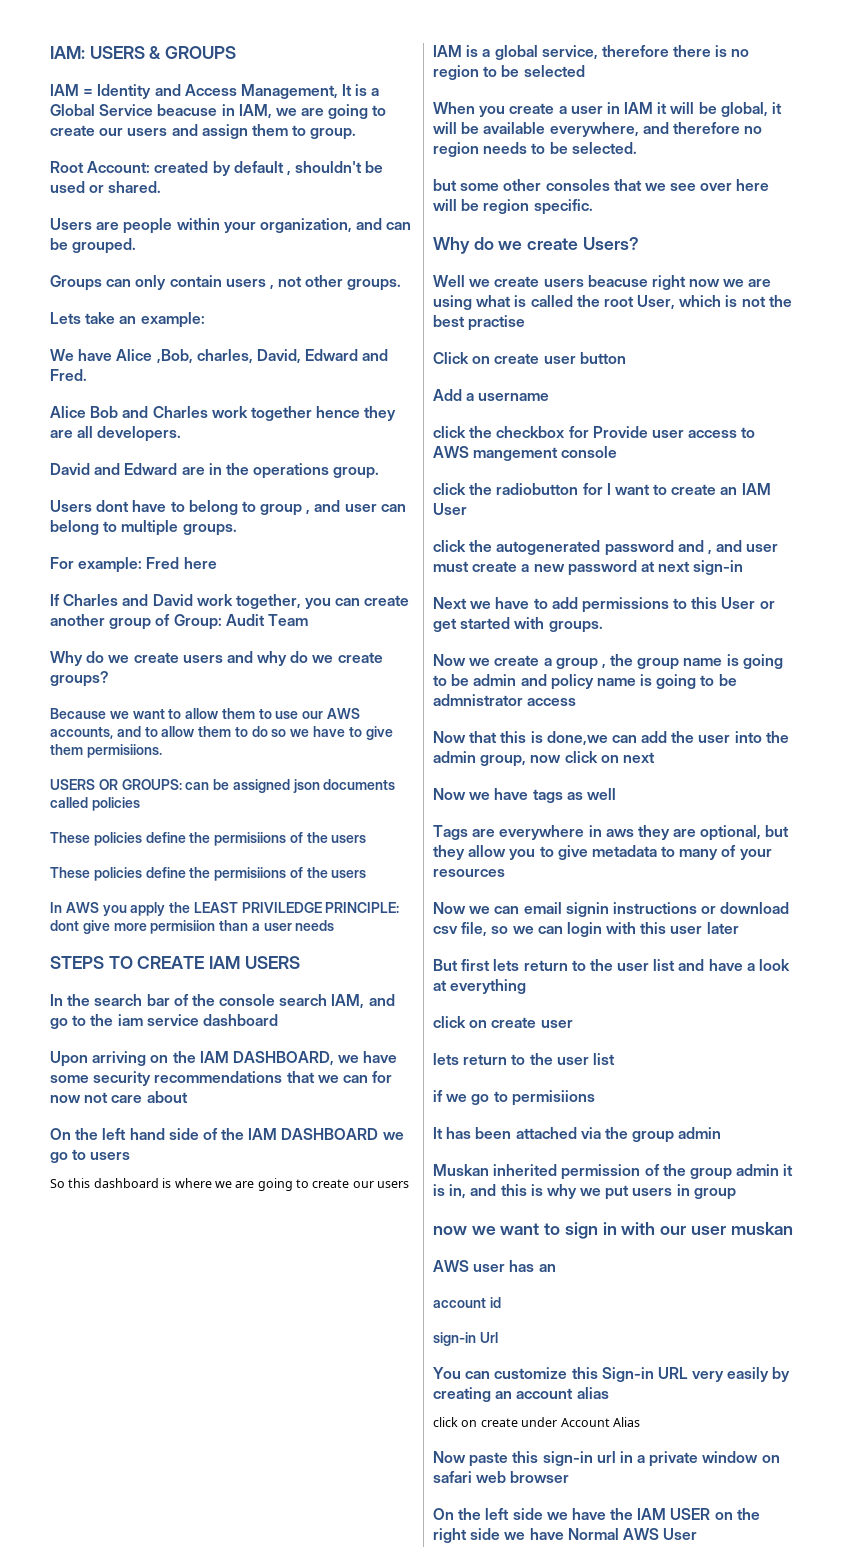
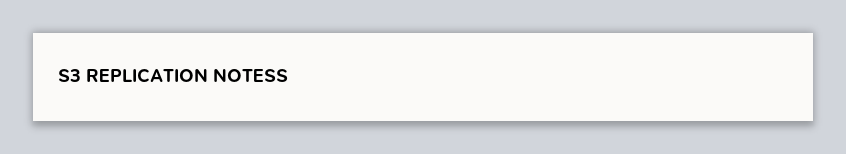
- IAM: USERS & GROUPS
- IAM = Identity and Access Management, It is a Global Service beacuse in IAM, we are going to create our users and assign them to group.
- Root Account: created by default , shouldn't be used or shared.
- Users are people within your organization, and can be grouped.
- Groups can only contain users , not other groups.
- Lets take an example:
- We have Alice ,Bob, charles, David, Edward and Fred.
- Alice Bob and Charles work together hence they are all developers.
- David and Edward are in the operations group.
- Users dont have to belong to group , and user can belong to multiple groups.
- For example: Fred here
- If Charles and David work together, you can create another group of Group: Audit Team
- Why do we create users and why do we create groups?
- Because we want to allow them to use our AWS accounts, and to allow them to do so we have to give them permisiions.
- USERS OR GROUPS: can be assigned json documents called policies
- These policies define the permisiions of the users
- These policies define the permisiions of the users
- In AWS you apply the LEAST PRIVILEDGE PRINCIPLE: dont give more permisiion than a user needs
- STEPS TO CREATE IAM USERS
- In the search bar of the console search IAM, and go to the iam service dashboard
- Upon arriving on the IAM DASHBOARD, we have some security recommendations that we can for now not care about
- On the left hand side of the IAM DASHBOARD we go to users
- So this dashboard is where we are going to create our users
- IAM is a global service, therefore there is no region to be selected
- When you create a user in IAM it will be global, it will be available everywhere, and therefore no region needs to be selected.
- but some other consoles that we see over here will be region specific.
- Why do we create Users?
- Well we create users beacuse right now we are using what is called the root User, which is not the best practise
- Click on create user button
- Add a username
- click the checkbox for Provide user access to AWS mangement console
- click the radiobutton for I want to create an IAM User
- click the autogenerated password and , and user must create a new password at next sign-in
- Next we have to add permissions to this User or get started with groups.
- Now we create a group , the group name is going to be admin and policy name is going to be admnistrator access
- Now that this is done,we can add the user into the admin group, now click on next
- Now we have tags as well
- Tags are everywhere in aws they are optional, but they allow you to give metadata to many of your resources
- Now we can email signin instructions or download csv file, so we can login with this user later
- But first lets return to the user list and have a look at everything
- click on create user
- lets return to the user list
- if we go to permisiions
- It has been attached via the group admin
- Muskan inherited permission of the group admin it is in, and this is why we put users in group
- now we want to sign in with our user muskan
- AWS user has an
- account id
- sign-in Url
- You can customize this Sign-in URL very easily by creating an account alias
- click on create under Account Alias
- Now paste this sign-in url in a private window on safari web browser
- On the left side we have the IAM USER on the right side we have Normal AWS User
+ S3 REPLICATION NOTESS

